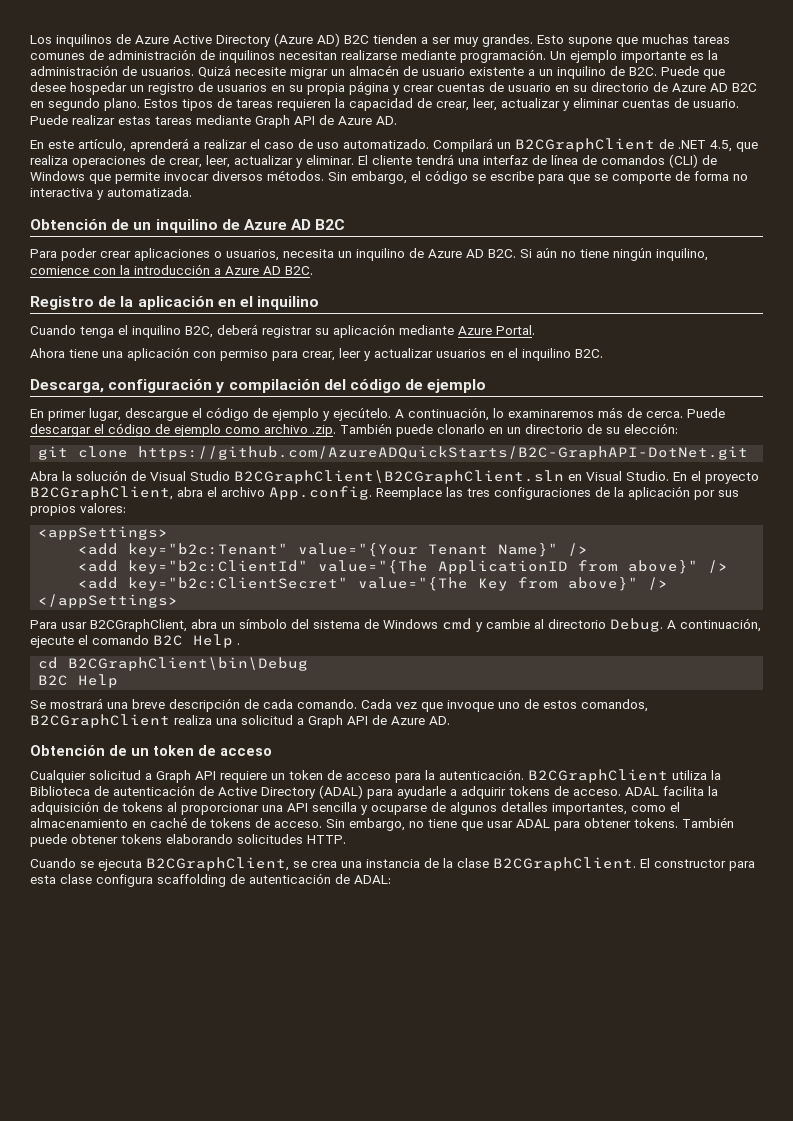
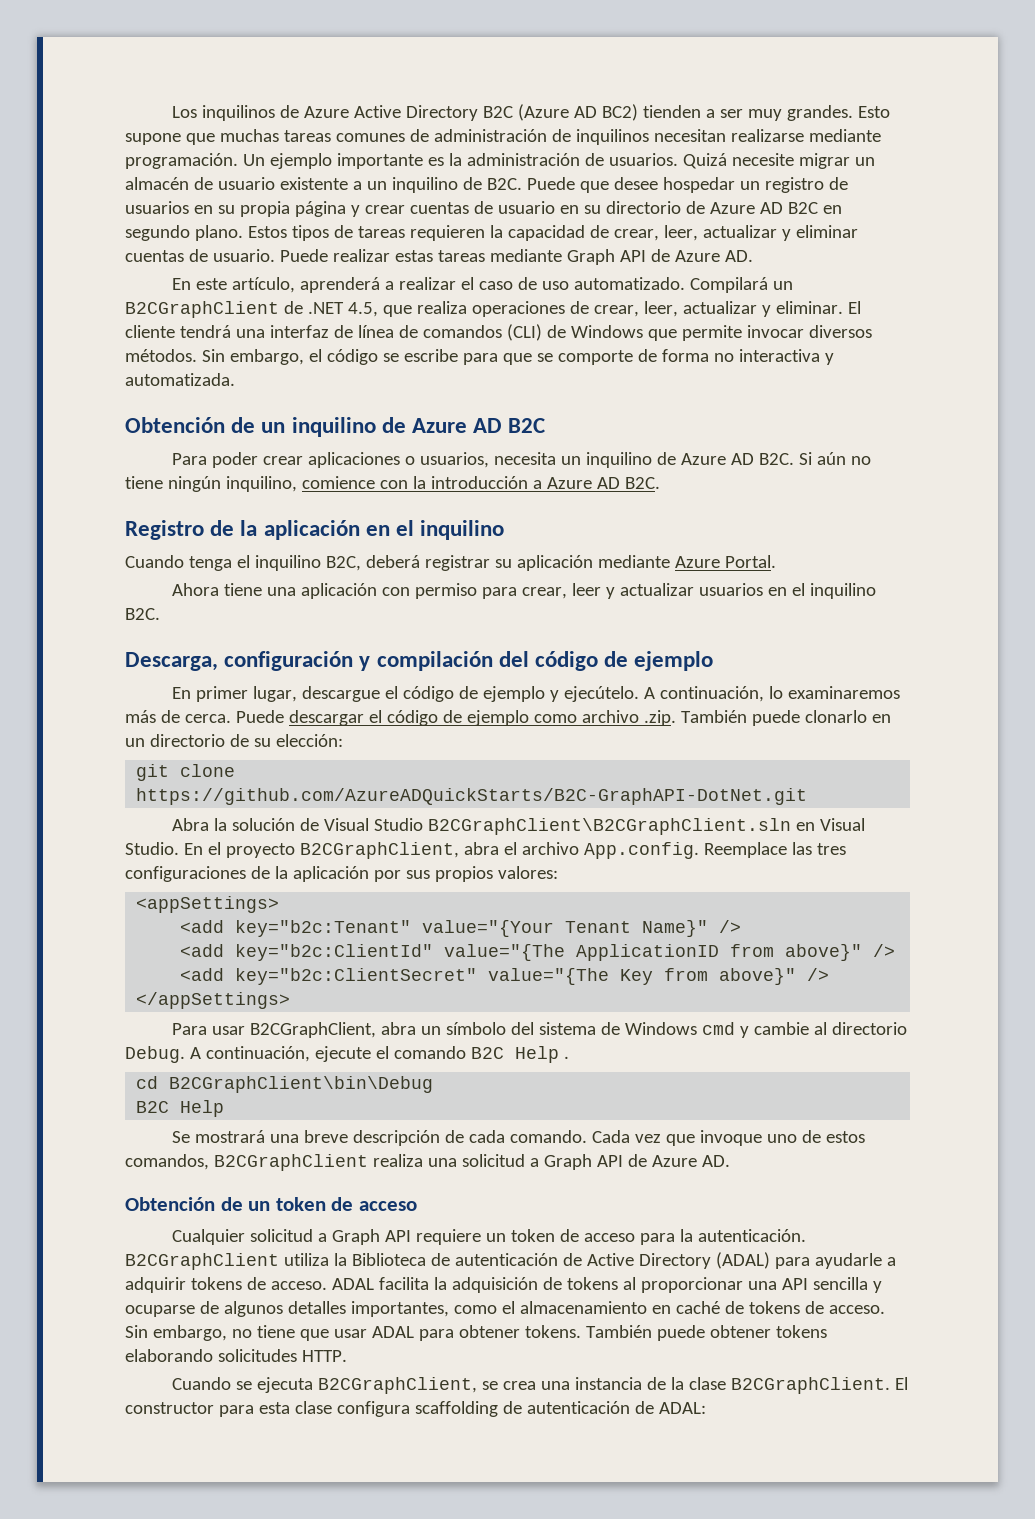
- Los inquilinos de Azure Active Directory (Azure AD) B2C tienden a ser muy grandes.
+ Los inquilinos de Azure Active Directory B2C (Azure AD BC2) tienden a ser muy grandes.

